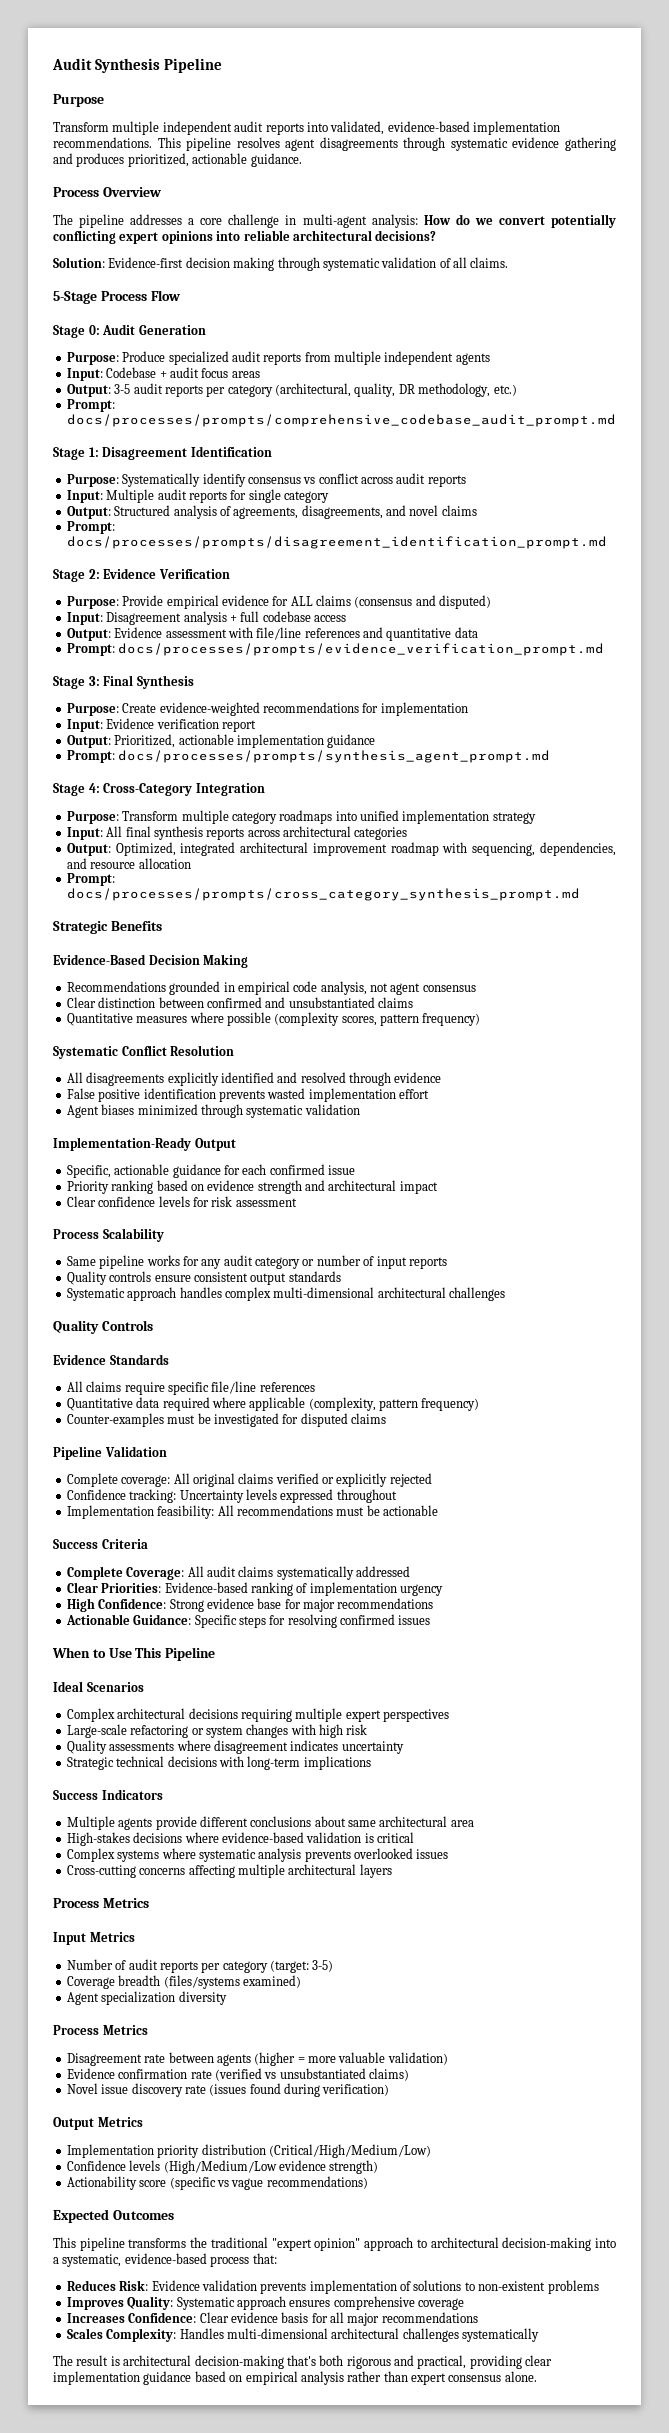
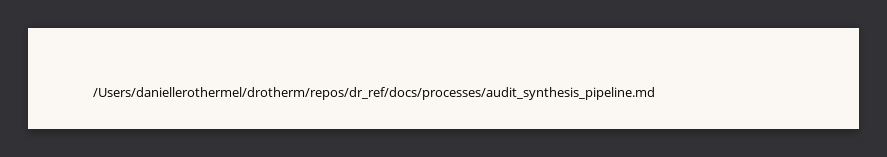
- Audit Synthesis Pipeline
- Purpose
- Transform multiple independent audit reports into validated, evidence-based implementation recommendations. This pipeline resolves agent disagreements through systematic evidence gathering and produces prioritized, actionable guidance.
- Process Overview
- The pipeline addresses a core challenge in multi-agent analysis: How do we convert potentially conflicting expert opinions into reliable architectural decisions?
- Solution: Evidence-first decision making through systematic validation of all claims.
- 5-Stage Process Flow
- Stage 0: Audit Generation
- Purpose: Produce specialized audit reports from multiple independent agents
- Input: Codebase + audit focus areas
- Output: 3-5 audit reports per category (architectural, quality, DR methodology, etc.)
- Prompt: docs/processes/prompts/comprehensive_codebase_audit_prompt.md
- Stage 1: Disagreement Identification
- Purpose: Systematically identify consensus vs conflict across audit reports
- Input: Multiple audit reports for single category
- Output: Structured analysis of agreements, disagreements, and novel claims
- Prompt: docs/processes/prompts/disagreement_identification_prompt.md
- Stage 2: Evidence Verification
- Purpose: Provide empirical evidence for ALL claims (consensus and disputed)
- Input: Disagreement analysis + full codebase access
- Output: Evidence assessment with file/line references and quantitative data
- Prompt: docs/processes/prompts/evidence_verification_prompt.md
- Stage 3: Final Synthesis
- Purpose: Create evidence-weighted recommendations for implementation
- Input: Evidence verification report
- Output: Prioritized, actionable implementation guidance
- Prompt: docs/processes/prompts/synthesis_agent_prompt.md
- Stage 4: Cross-Category Integration
- Purpose: Transform multiple category roadmaps into unified implementation strategy
- Input: All final synthesis reports across architectural categories
- Output: Optimized, integrated architectural improvement roadmap with sequencing, dependencies, and resource allocation
- Prompt: docs/processes/prompts/cross_category_synthesis_prompt.md
- Strategic Benefits
- Evidence-Based Decision Making
- Recommendations grounded in empirical code analysis, not agent consensus
- Clear distinction between confirmed and unsubstantiated claims
- Quantitative measures where possible (complexity scores, pattern frequency)
- Systematic Conflict Resolution
- All disagreements explicitly identified and resolved through evidence
- False positive identification prevents wasted implementation effort
- Agent biases minimized through systematic validation
- Implementation-Ready Output
- Specific, actionable guidance for each confirmed issue
- Priority ranking based on evidence strength and architectural impact
- Clear confidence levels for risk assessment
- Process Scalability
- Same pipeline works for any audit category or number of input reports
- Quality controls ensure consistent output standards
- Systematic approach handles complex multi-dimensional architectural challenges
- Quality Controls
- Evidence Standards
- All claims require specific file/line references
- Quantitative data required where applicable (complexity, pattern frequency)
- Counter-examples must be investigated for disputed claims
- Pipeline Validation
- Complete coverage: All original claims verified or explicitly rejected
- Confidence tracking: Uncertainty levels expressed throughout
- Implementation feasibility: All recommendations must be actionable
- Success Criteria
- Complete Coverage: All audit claims systematically addressed
- Clear Priorities: Evidence-based ranking of implementation urgency
- High Confidence: Strong evidence base for major recommendations
- Actionable Guidance: Specific steps for resolving confirmed issues
- When to Use This Pipeline
- Ideal Scenarios
- Complex architectural decisions requiring multiple expert perspectives
- Large-scale refactoring or system changes with high risk
- Quality assessments where disagreement indicates uncertainty
- Strategic technical decisions with long-term implications
- Success Indicators
- Multiple agents provide different conclusions about same architectural area
- High-stakes decisions where evidence-based validation is critical
- Complex systems where systematic analysis prevents overlooked issues
- Cross-cutting concerns affecting multiple architectural layers
- Process Metrics
- Input Metrics
- Number of audit reports per category (target: 3-5)
- Coverage breadth (files/systems examined)
- Agent specialization diversity
- Process Metrics
- Disagreement rate between agents (higher = more valuable validation)
- Evidence confirmation rate (verified vs unsubstantiated claims)
- Novel issue discovery rate (issues found during verification)
- Output Metrics
- Implementation priority distribution (Critical/High/Medium/Low)
- Confidence levels (High/Medium/Low evidence strength)
- Actionability score (specific vs vague recommendations)
- Expected Outcomes
- This pipeline transforms the traditional "expert opinion" approach to architectural decision-making into a systematic, evidence-based process that:
- Reduces Risk: Evidence validation prevents implementation of solutions to non-existent problems
- Improves Quality: Systematic approach ensures comprehensive coverage
- Increases Confidence: Clear evidence basis for all major recommendations
- Scales Complexity: Handles multi-dimensional architectural challenges systematically
- The result is architectural decision-making that's both rigorous and practical, providing clear implementation guidance based on empirical analysis rather than expert consensus alone.
+ /Users/daniellerothermel/drotherm/repos/dr_ref/docs/processes/audit_synthesis_pipeline.md

